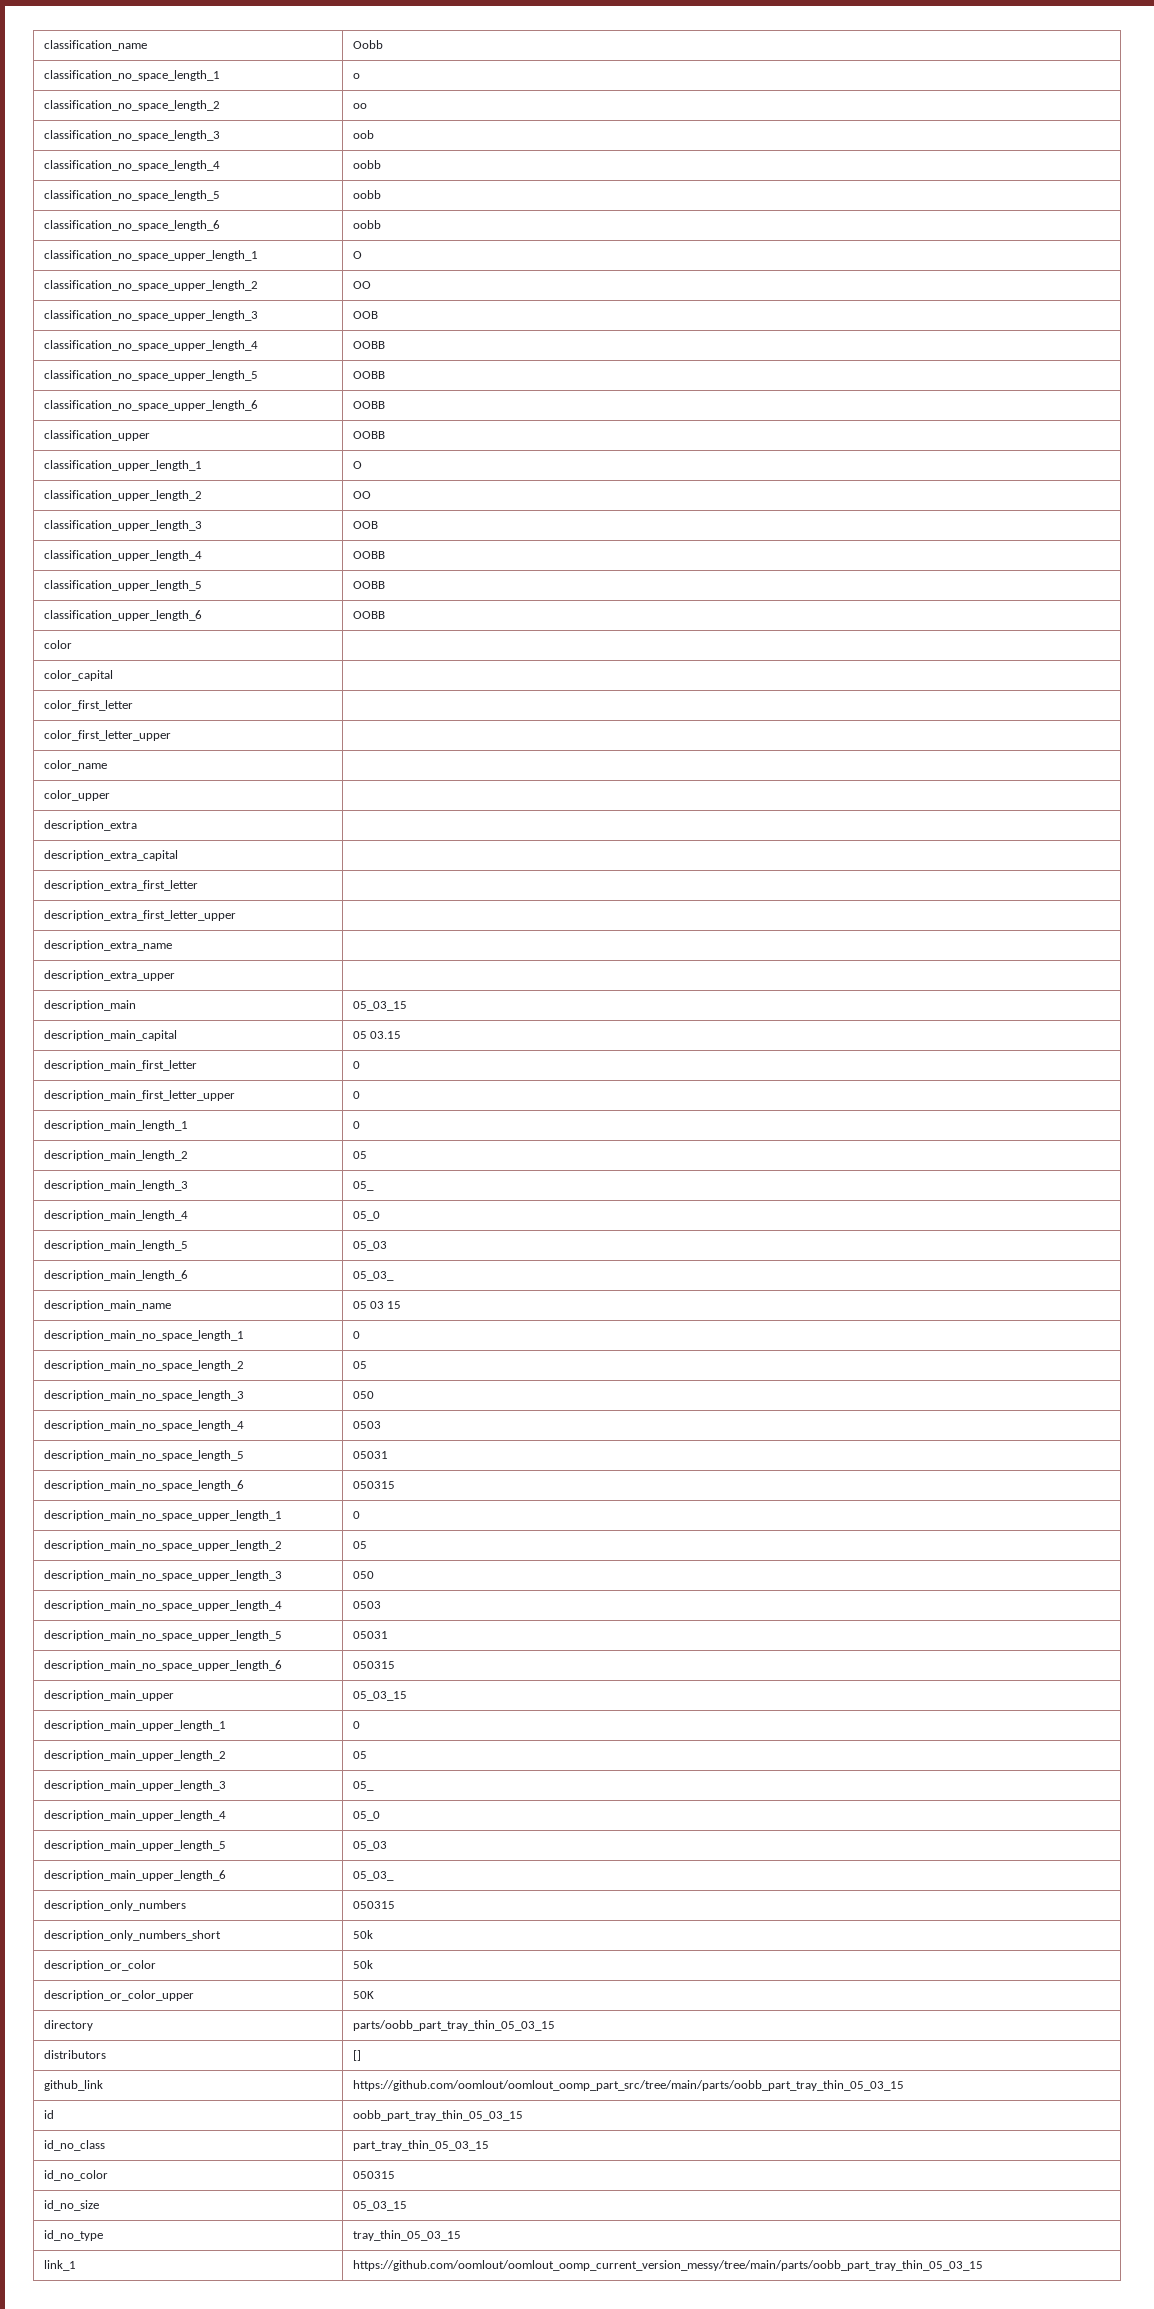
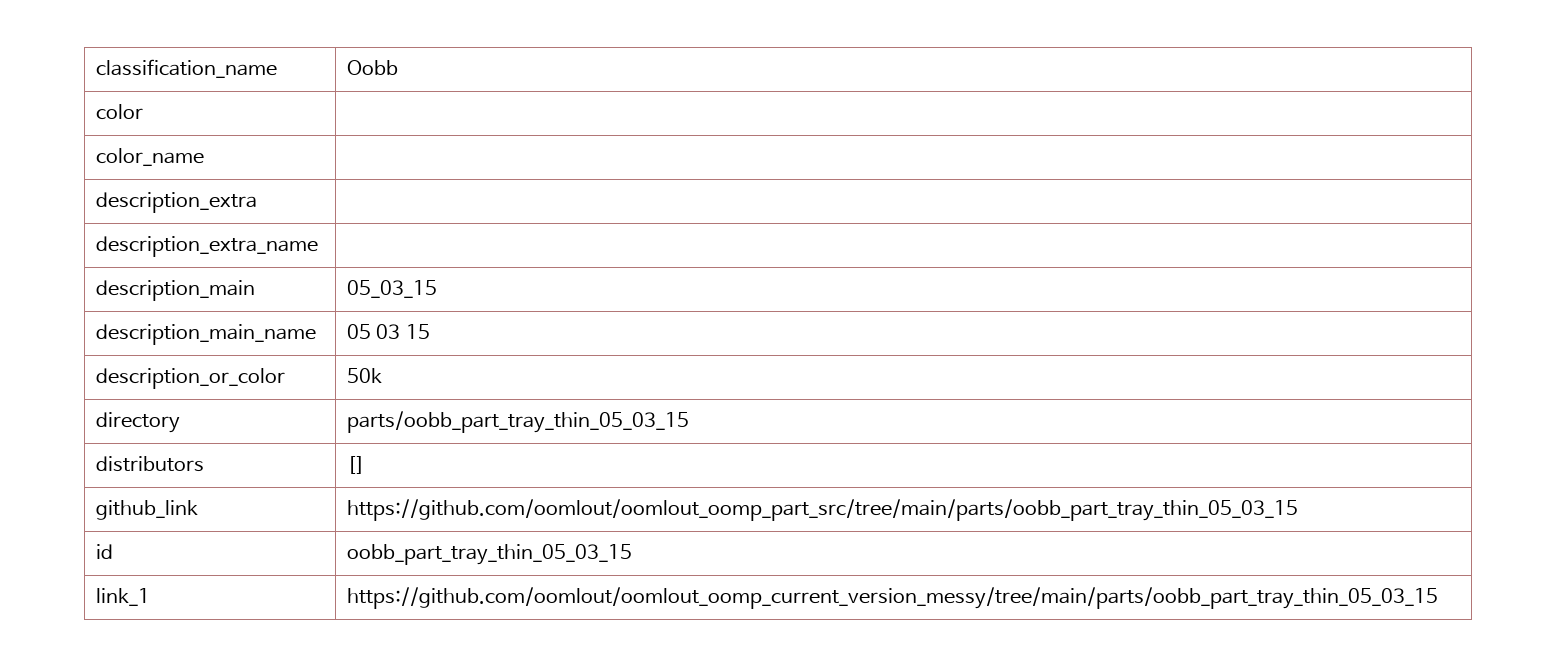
- classification_no_space_length_1 | o
- classification_no_space_length_2 | oo
- classification_no_space_length_3 | oob
- classification_no_space_length_4 | oobb
- classification_no_space_length_5 | oobb
- classification_no_space_length_6 | oobb
- classification_no_space_upper_length_1 | O
- classification_no_space_upper_length_2 | OO
- classification_no_space_upper_length_3 | OOB
- classification_no_space_upper_length_4 | OOBB
- classification_no_space_upper_length_5 | OOBB
- classification_no_space_upper_length_6 | OOBB
- classification_upper | OOBB
- classification_upper_length_1 | O
- classification_upper_length_2 | OO
- classification_upper_length_3 | OOB
- classification_upper_length_4 | OOBB
- classification_upper_length_5 | OOBB
- classification_upper_length_6 | OOBB
  color |
- color_capital |
- color_first_letter |
- color_first_letter_upper |
- color_upper |
- description_extra_capital |
- description_extra_first_letter |
- description_extra_first_letter_upper |
- description_extra_upper |
- description_main_capital | 05 03.15
- description_main_first_letter | 0
- description_main_first_letter_upper | 0
- description_main_length_1 | 0
- description_main_length_2 | 05
- description_main_length_3 | 05_
- description_main_length_4 | 05_0
- description_main_length_5 | 05_03
- description_main_length_6 | 05_03_
  description_main_name | 05 03 15
- description_main_no_space_length_1 | 0
- description_main_no_space_length_2 | 05
- description_main_no_space_length_3 | 050
- description_main_no_space_length_4 | 0503
- description_main_no_space_length_5 | 05031
- description_main_no_space_length_6 | 050315
- description_main_no_space_upper_length_1 | 0
- description_main_no_space_upper_length_2 | 05
- description_main_no_space_upper_length_3 | 050
- description_main_no_space_upper_length_4 | 0503
- description_main_no_space_upper_length_5 | 05031
- description_main_no_space_upper_length_6 | 050315
- description_main_upper | 05_03_15
- description_main_upper_length_1 | 0
- description_main_upper_length_2 | 05
- description_main_upper_length_3 | 05_
- description_main_upper_length_4 | 05_0
- description_main_upper_length_5 | 05_03
- description_main_upper_length_6 | 05_03_
- description_only_numbers | 050315
- description_only_numbers_short | 50k
- description_or_color_upper | 50K
- id_no_class | part_tray_thin_05_03_15
- id_no_color | 050315
- id_no_size | 05_03_15
- id_no_type | tray_thin_05_03_15

